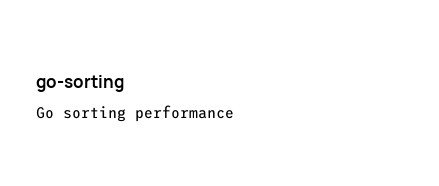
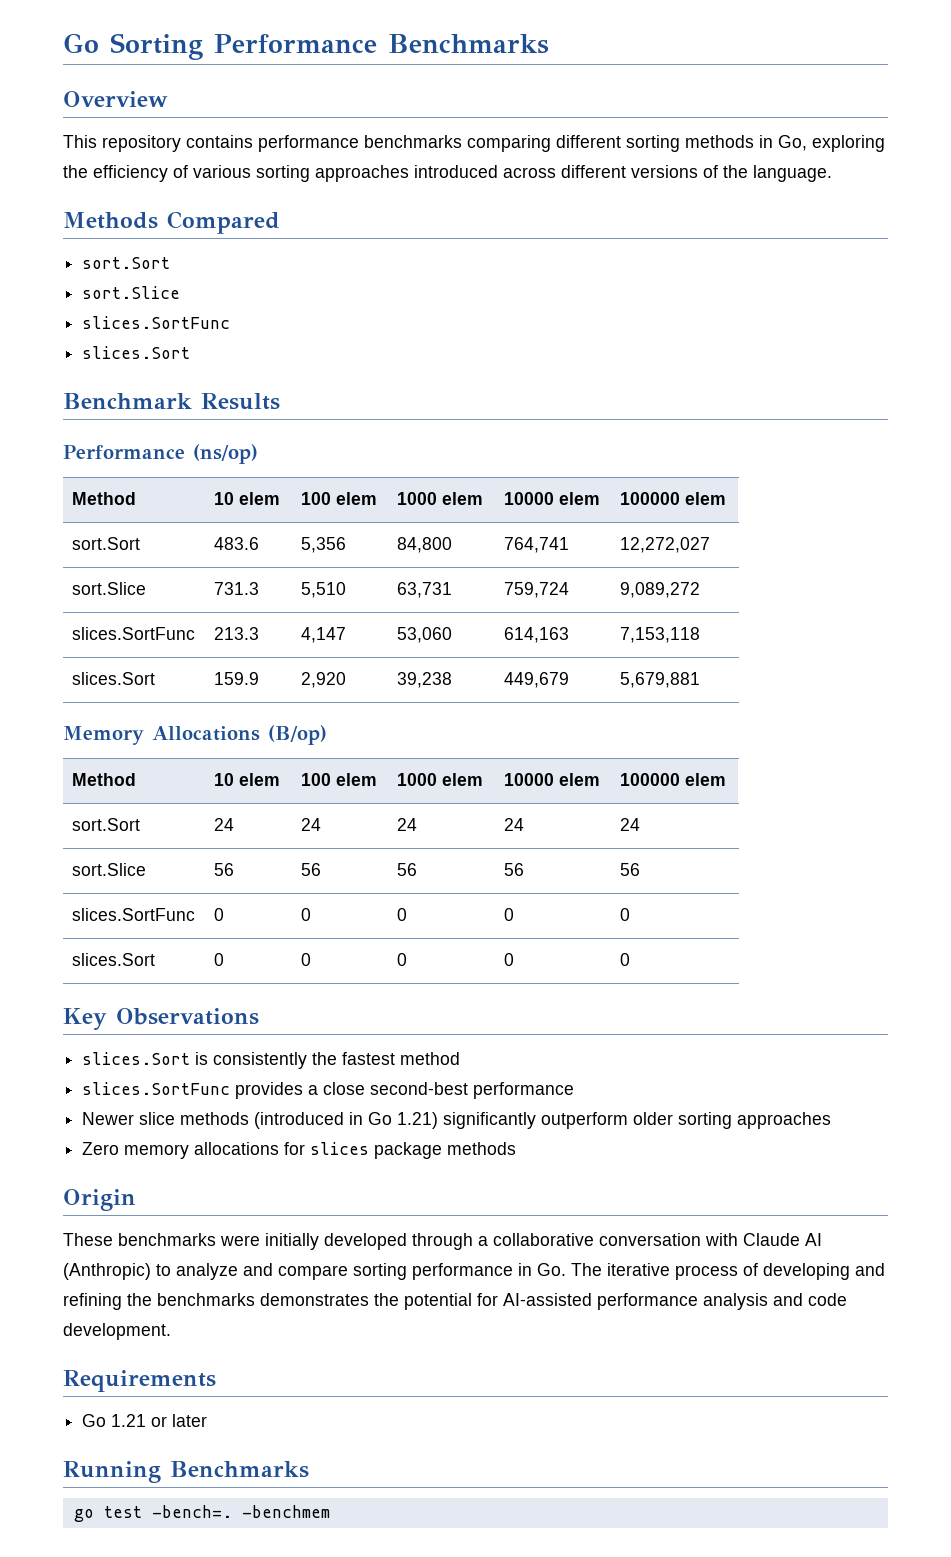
- go-sorting
- Go sorting performance
+ Go Sorting Performance Benchmarks
+ Overview
+ This repository contains performance benchmarks comparing different sorting methods in Go, exploring the efficiency of various sorting approaches introduced across different versions of the language.
+ Methods Compared
+ sort.Sort
+ sort.Slice
+ slices.SortFunc
+ slices.Sort
+ Benchmark Results
+ Performance (ns/op)
+ Method | 10 elem | 100 elem | 1000 elem | 10000 elem | 100000 elem
+ sort.Sort | 483.6 | 5,356 | 84,800 | 764,741 | 12,272,027
+ sort.Slice | 731.3 | 5,510 | 63,731 | 759,724 | 9,089,272
+ slices.SortFunc | 213.3 | 4,147 | 53,060 | 614,163 | 7,153,118
+ slices.Sort | 159.9 | 2,920 | 39,238 | 449,679 | 5,679,881
+ Memory Allocations (B/op)
+ Method | 10 elem | 100 elem | 1000 elem | 10000 elem | 100000 elem
+ sort.Sort | 24 | 24 | 24 | 24 | 24
+ sort.Slice | 56 | 56 | 56 | 56 | 56
+ slices.SortFunc | 0 | 0 | 0 | 0 | 0
+ slices.Sort | 0 | 0 | 0 | 0 | 0
+ Key Observations
+ slices.Sort is consistently the fastest method
+ slices.SortFunc provides a close second-best performance
+ Newer slice methods (introduced in Go 1.21) significantly outperform older sorting approaches
+ Zero memory allocations for slices package methods
+ Origin
+ These benchmarks were initially developed through a collaborative conversation with Claude AI (Anthropic) to analyze and compare sorting performance in Go. The iterative process of developing and refining the benchmarks demonstrates the potential for AI-assisted performance analysis and code development.
+ Requirements
+ Go 1.21 or later
+ Running Benchmarks
+ go test -bench=. -benchmem

